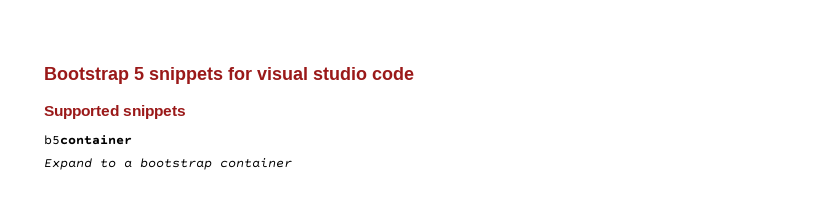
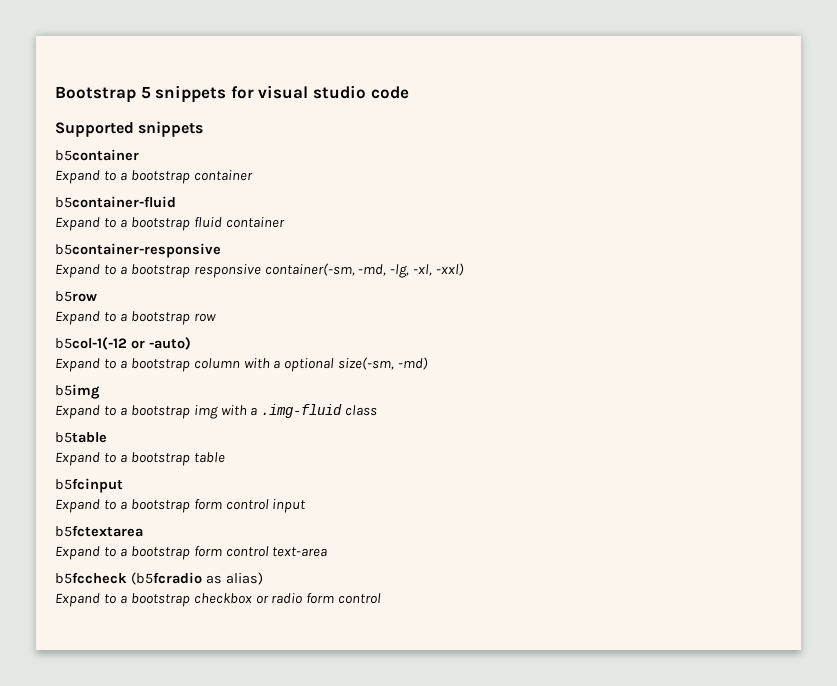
+ b5container-fluid
+ Expand to a bootstrap fluid container
+ b5container-responsive
+ Expand to a bootstrap responsive container(-sm, -md, -lg, -xl, -xxl)
+ b5row
+ Expand to a bootstrap row
+ b5col-1(-12 or -auto)
+ Expand to a bootstrap column with a optional size(-sm, -md)
+ b5img
+ Expand to a bootstrap img with a .img-fluid class
+ b5table
+ Expand to a bootstrap table
+ b5fcinput
+ Expand to a bootstrap form control input
+ b5fctextarea
+ Expand to a bootstrap form control text-area
+ b5fccheck (b5fcradio as alias)
+ Expand to a bootstrap checkbox or radio form control

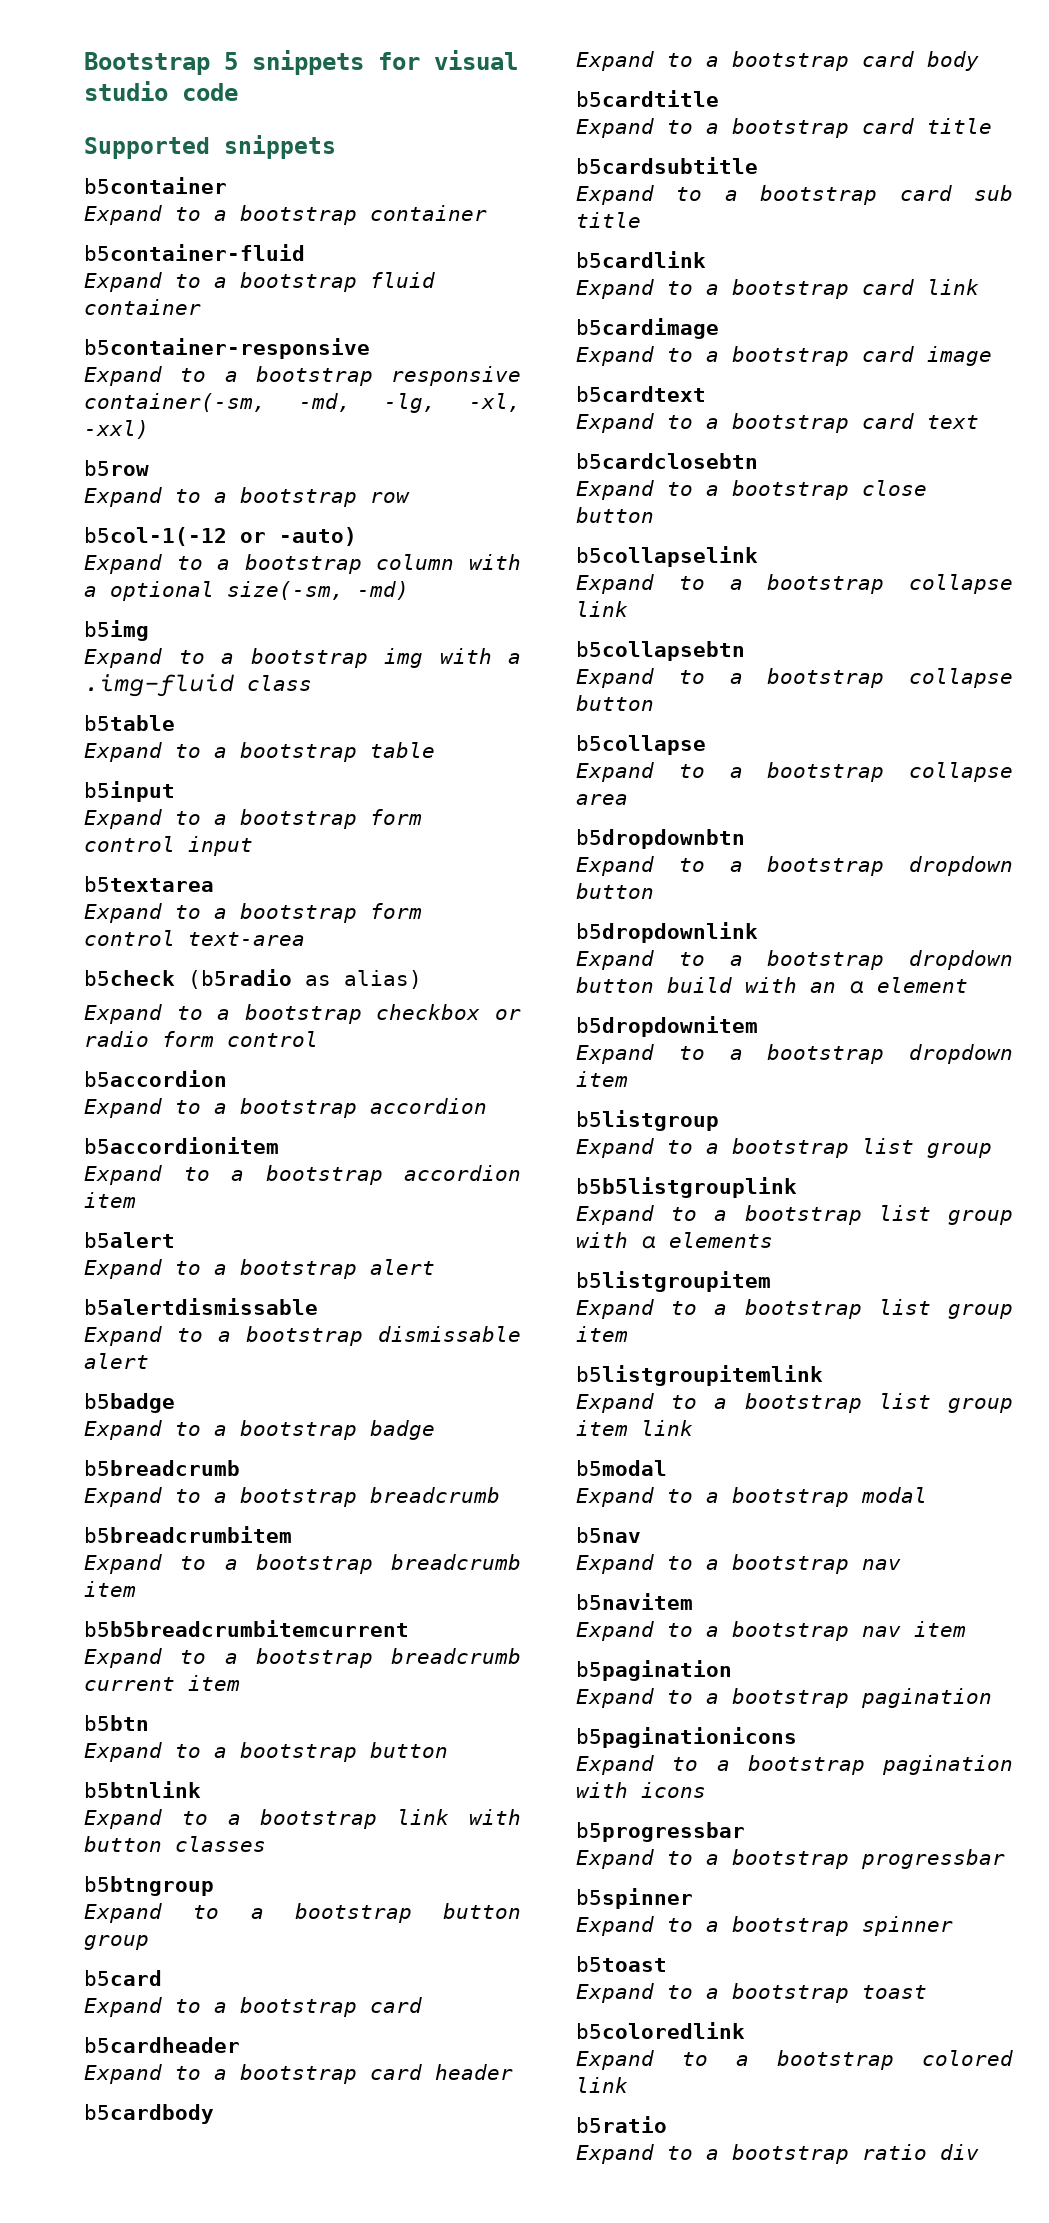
- b5fcinput
+ b5input
- b5fctextarea
+ b5textarea
- b5fccheck (b5fcradio as alias)
+ b5check (b5radio as alias)
+ b5accordion
+ Expand to a bootstrap accordion
+ b5accordionitem
+ Expand to a bootstrap accordion item
+ b5alert
+ Expand to a bootstrap alert
+ b5alertdismissable
+ Expand to a bootstrap dismissable alert
+ b5badge
+ Expand to a bootstrap badge
+ b5breadcrumb
+ Expand to a bootstrap breadcrumb
+ b5breadcrumbitem
+ Expand to a bootstrap breadcrumb item
+ b5b5breadcrumbitemcurrent
+ Expand to a bootstrap breadcrumb current item
+ b5btn
+ Expand to a bootstrap button
+ b5btnlink
+ Expand to a bootstrap link with button classes
+ b5btngroup
+ Expand to a bootstrap button group
+ b5card
+ Expand to a bootstrap card
+ b5cardheader
+ Expand to a bootstrap card header
+ b5cardbody
+ Expand to a bootstrap card body
+ b5cardtitle
+ Expand to a bootstrap card title
+ b5cardsubtitle
+ Expand to a bootstrap card sub title
+ b5cardlink
+ Expand to a bootstrap card link
+ b5cardimage
+ Expand to a bootstrap card image
+ b5cardtext
+ Expand to a bootstrap card text
+ b5cardclosebtn
+ Expand to a bootstrap close button
+ b5collapselink
+ Expand to a bootstrap collapse link
+ b5collapsebtn
+ Expand to a bootstrap collapse button
+ b5collapse
+ Expand to a bootstrap collapse area
+ b5dropdownbtn
+ Expand to a bootstrap dropdown button
+ b5dropdownlink
+ Expand to a bootstrap dropdown button build with an a element
+ b5dropdownitem
+ Expand to a bootstrap dropdown item
+ b5listgroup
+ Expand to a bootstrap list group
+ b5b5listgrouplink
+ Expand to a bootstrap list group with a elements
+ b5listgroupitem
+ Expand to a bootstrap list group item
+ b5listgroupitemlink
+ Expand to a bootstrap list group item link
+ b5modal
+ Expand to a bootstrap modal
+ b5nav
+ Expand to a bootstrap nav
+ b5navitem
+ Expand to a bootstrap nav item
+ b5pagination
+ Expand to a bootstrap pagination
+ b5paginationicons
+ Expand to a bootstrap pagination with icons
+ b5progressbar
+ Expand to a bootstrap progressbar
+ b5spinner
+ Expand to a bootstrap spinner
+ b5toast
+ Expand to a bootstrap toast
+ b5coloredlink
+ Expand to a bootstrap colored link
+ b5ratio
+ Expand to a bootstrap ratio div

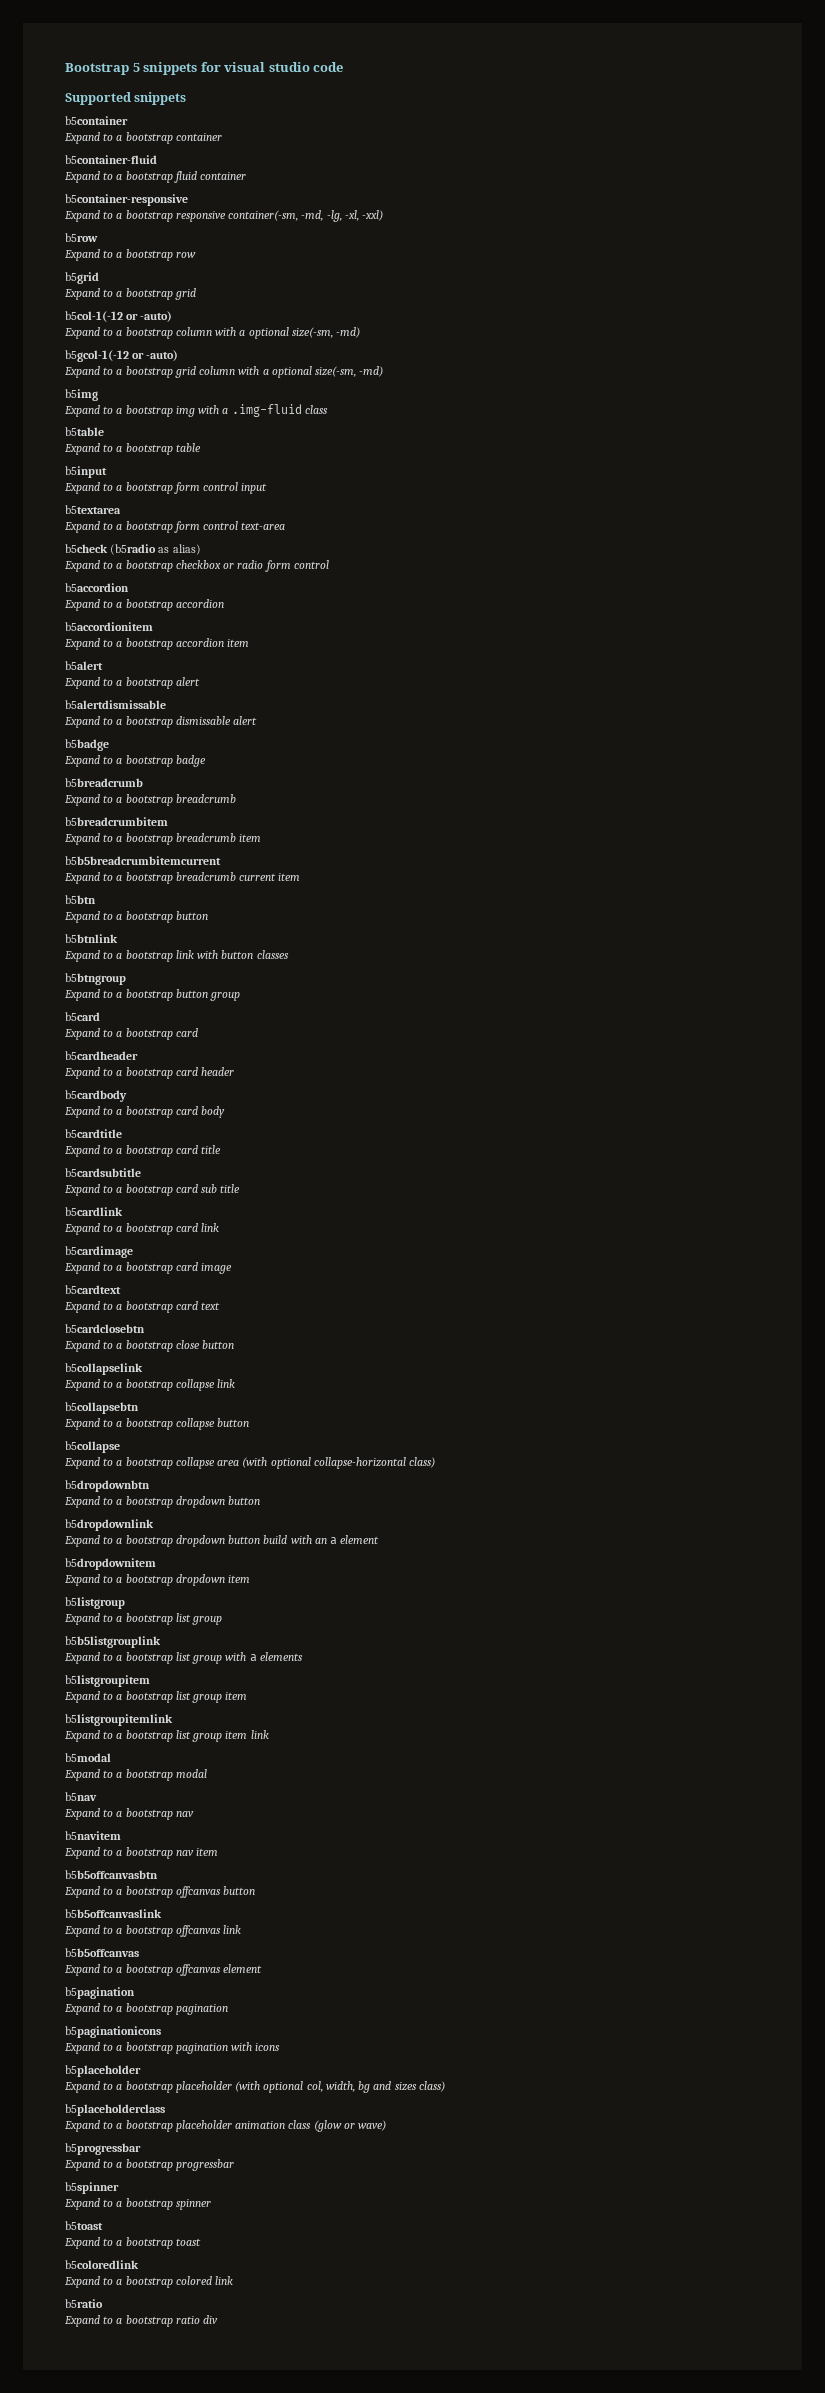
+ b5grid
+ Expand to a bootstrap grid
+ b5gcol-1(-12 or -auto)
+ Expand to a bootstrap grid column with a optional size(-sm, -md)
- Expand to a bootstrap collapse area
+ Expand to a bootstrap collapse area (with optional collapse-horizontal class)
+ b5b5offcanvasbtn
+ Expand to a bootstrap offcanvas button
+ b5b5offcanvaslink
+ Expand to a bootstrap offcanvas link
+ b5b5offcanvas
+ Expand to a bootstrap offcanvas element
+ b5placeholder
+ Expand to a bootstrap placeholder (with optional col, width, bg and sizes class)
+ b5placeholderclass
+ Expand to a bootstrap placeholder animation class (glow or wave)

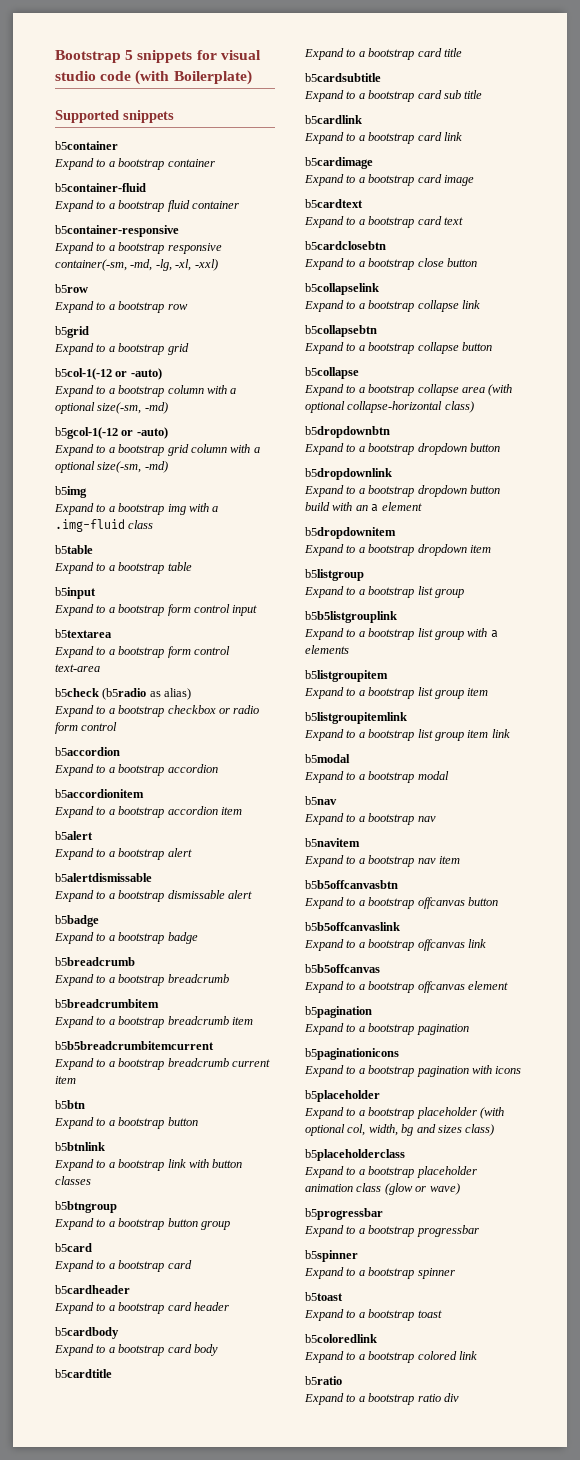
- Bootstrap 5 snippets for visual studio code
+ Bootstrap 5 snippets for visual studio code (with Boilerplate)

